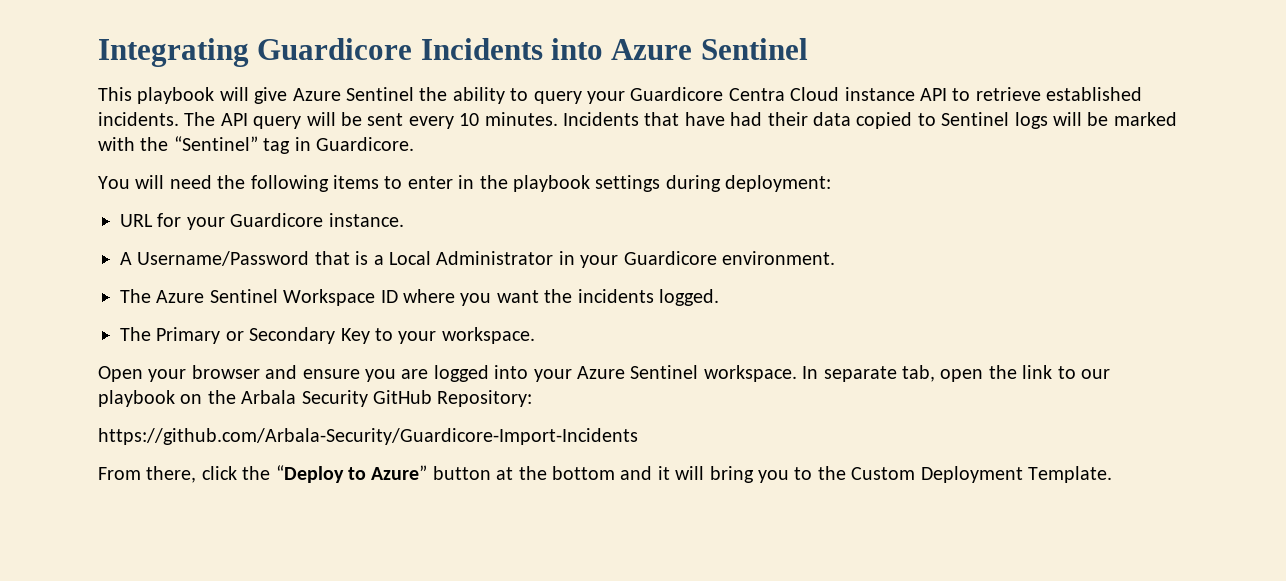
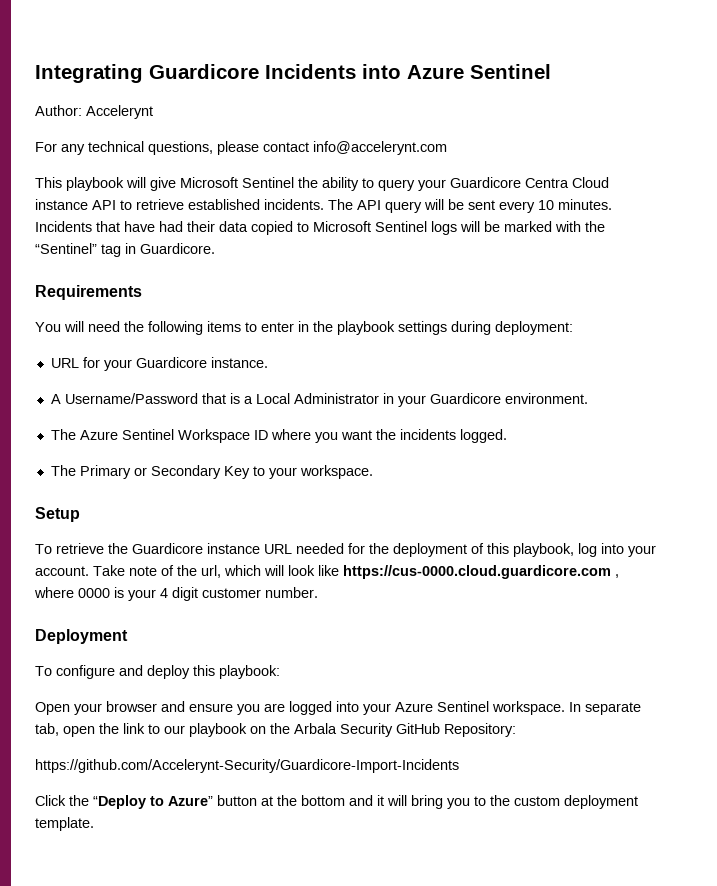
+ Author: Accelerynt
+ For any technical questions, please contact info@accelerynt.com
- This playbook will give Azure Sentinel the ability to query your Guardicore Centra Cloud instance API to retrieve established incidents.
+ This playbook will give Microsoft Sentinel the ability to query your Guardicore Centra Cloud instance API to retrieve established incidents.
- Incidents that have had their data copied to Sentinel logs will be marked with the “Sentinel” tag in Guardicore.
+ Incidents that have had their data copied to Microsoft Sentinel logs will be marked with the “Sentinel” tag in Guardicore.
+ Requirements
+ Setup
+ To retrieve the Guardicore instance URL needed for the deployment of this playbook, log into your account. Take note of the url, which will look like https://cus-0000.cloud.guardicore.com , where 0000 is your 4 digit customer number.
+ Deployment
+ To configure and deploy this playbook:
- https://github.com/Arbala-Security/Guardicore-Import-Incidents
- From there, click the “Deploy to Azure” button at the bottom and it will bring you to the Custom Deployment Template.
+ https://github.com/Accelerynt-Security/Guardicore-Import-Incidents
+ Click the “Deploy to Azure” button at the bottom and it will bring you to the custom deployment template.

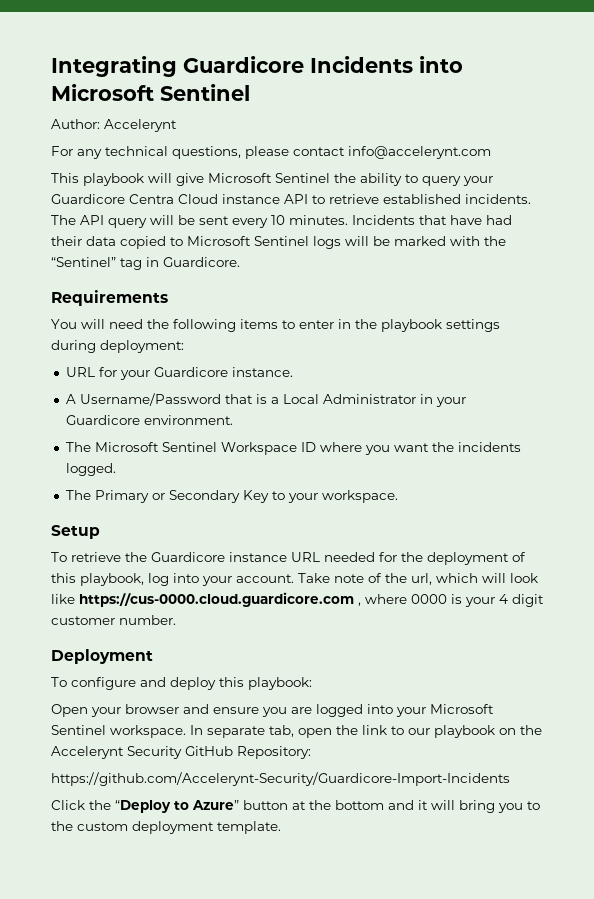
- Integrating Guardicore Incidents into Azure Sentinel
+ Integrating Guardicore Incidents into Microsoft Sentinel
- The Azure Sentinel Workspace ID where you want the incidents logged.
+ The Microsoft Sentinel Workspace ID where you want the incidents logged.
- Open your browser and ensure you are logged into your Azure Sentinel workspace.
+ Open your browser and ensure you are logged into your Microsoft Sentinel workspace.
- In separate tab, open the link to our playbook on the Arbala Security GitHub Repository:
+ In separate tab, open the link to our playbook on the Accelerynt Security GitHub Repository:

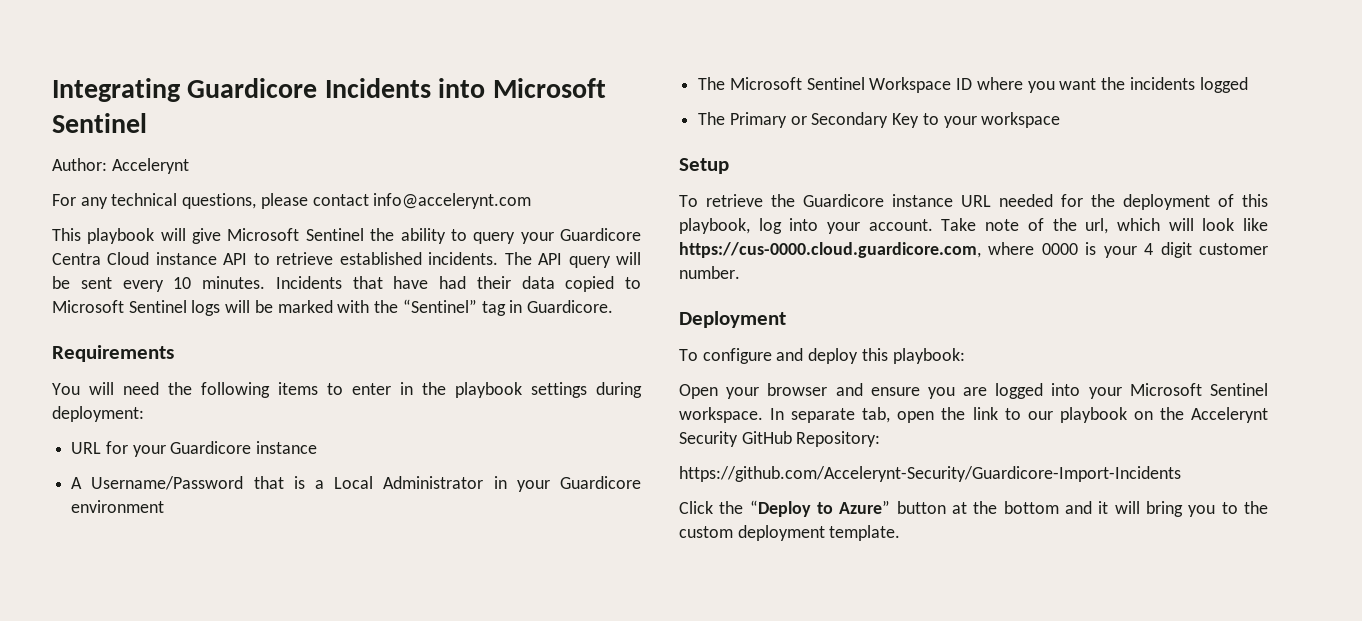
- URL for your Guardicore instance.
+ URL for your Guardicore instance
- A Username/Password that is a Local Administrator in your Guardicore environment.
+ A Username/Password that is a Local Administrator in your Guardicore environment
- The Microsoft Sentinel Workspace ID where you want the incidents logged.
+ The Microsoft Sentinel Workspace ID where you want the incidents logged
- The Primary or Secondary Key to your workspace.
+ The Primary or Secondary Key to your workspace
- Take note of the url, which will look like https://cus-0000.cloud.guardicore.com , where 0000 is your 4 digit customer number.
+ Take note of the url, which will look like https://cus-0000.cloud.guardicore.com, where 0000 is your 4 digit customer number.

